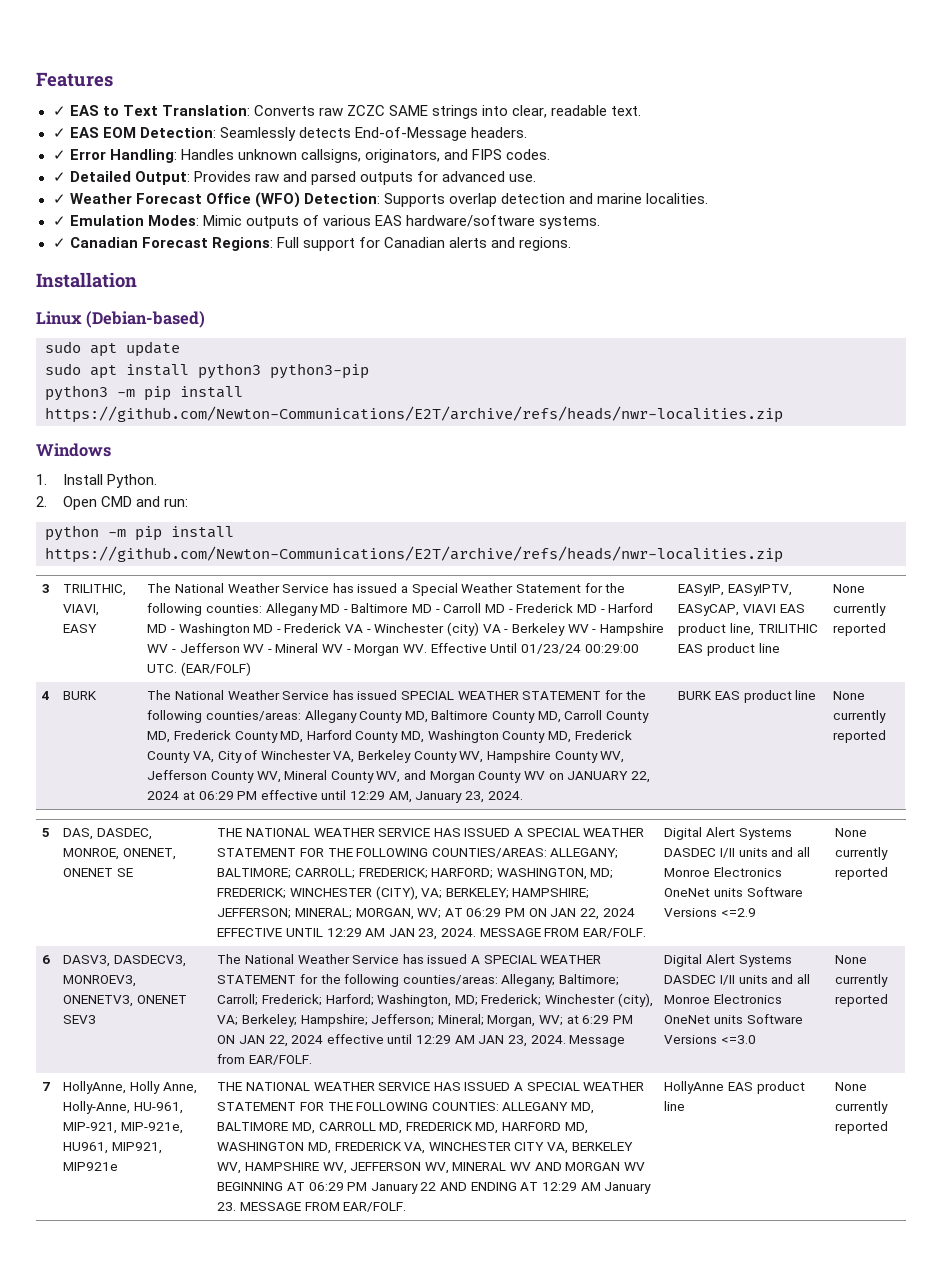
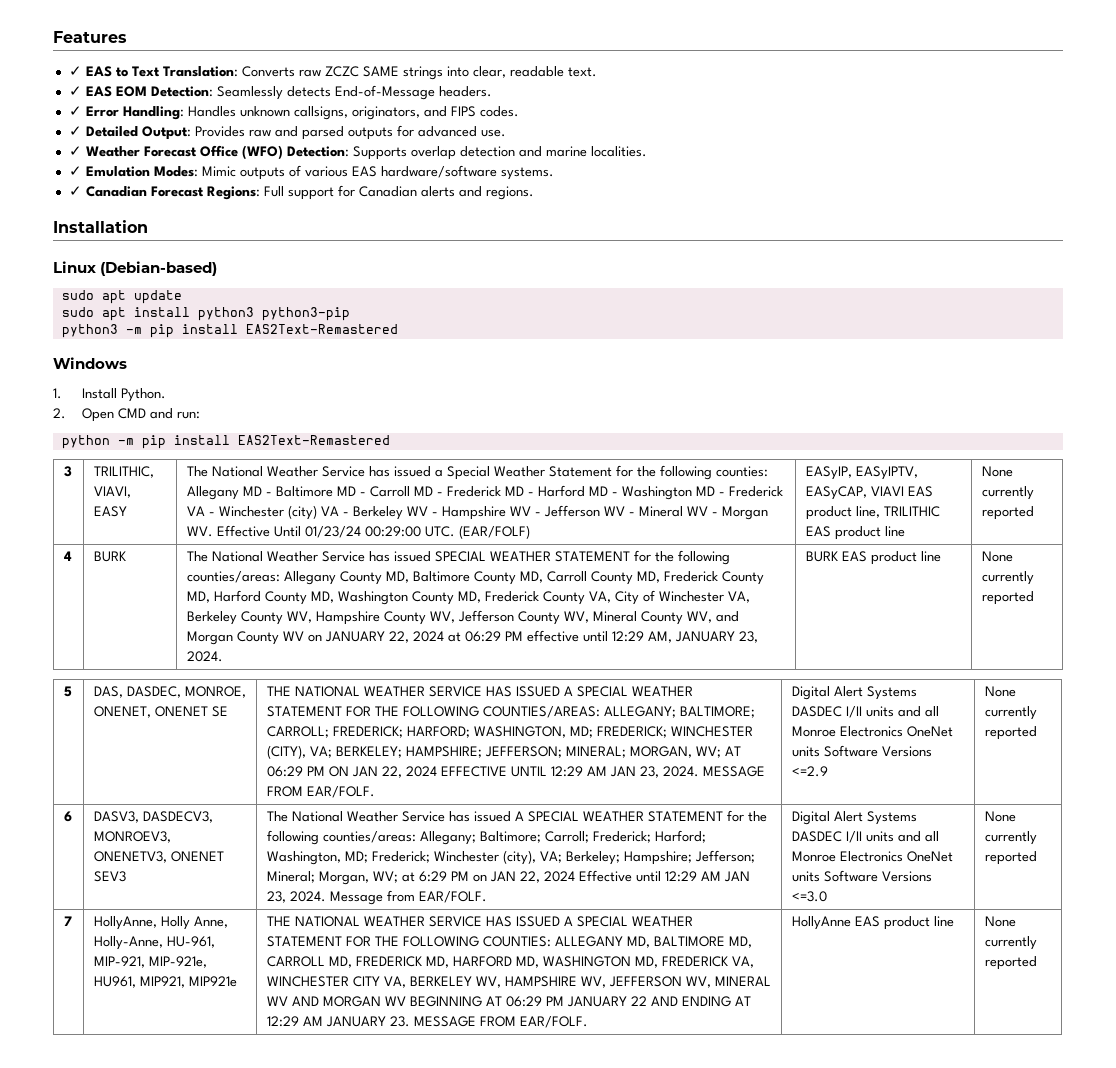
- python3 -m pip install https://github.com/Newton-Communications/E2T/archive/refs/heads/nwr-localities.zip
+ python3 -m pip install EAS2Text-Remastered
- python -m pip install https://github.com/Newton-Communications/E2T/archive/refs/heads/nwr-localities.zip
+ python -m pip install EAS2Text-Remastered
- Allegany County MD, Baltimore County MD, Carroll County MD, Frederick County MD, Harford County MD, Washington County MD, Frederick County VA, City of Winchester VA, Berkeley County WV, Hampshire County WV, Jefferson County WV, Mineral County WV, and Morgan County WV on JANUARY 22, 2024 at 06:29 PM effective until 12:29 AM, January 23, 2024.
+ Allegany County MD, Baltimore County MD, Carroll County MD, Frederick County MD, Harford County MD, Washington County MD, Frederick County VA, City of Winchester VA, Berkeley County WV, Hampshire County WV, Jefferson County WV, Mineral County WV, and Morgan County WV on JANUARY 22, 2024 at 06:29 PM effective until 12:29 AM, JANUARY 23, 2024.
- The National Weather Service has issued A SPECIAL WEATHER STATEMENT for the following counties/areas: Allegany; Baltimore; Carroll; Frederick; Harford; Washington, MD; Frederick; Winchester (city), VA; Berkeley; Hampshire; Jefferson; Mineral; Morgan, WV; at 6:29 PM ON JAN 22, 2024 effective until 12:29 AM JAN 23, 2024.
+ The National Weather Service has issued A SPECIAL WEATHER STATEMENT for the following counties/areas: Allegany; Baltimore; Carroll; Frederick; Harford; Washington, MD; Frederick; Winchester (city), VA; Berkeley; Hampshire; Jefferson; Mineral; Morgan, WV; at 6:29 PM on JAN 22, 2024 Effective until 12:29 AM JAN 23, 2024.
- THE NATIONAL WEATHER SERVICE HAS ISSUED A SPECIAL WEATHER STATEMENT FOR THE FOLLOWING COUNTIES: ALLEGANY MD, BALTIMORE MD, CARROLL MD, FREDERICK MD, HARFORD MD, WASHINGTON MD, FREDERICK VA, WINCHESTER CITY VA, BERKELEY WV, HAMPSHIRE WV, JEFFERSON WV, MINERAL WV AND MORGAN WV BEGINNING AT 06:29 PM January 22 AND ENDING AT 12:29 AM January 23. MESSAGE FROM EAR/FOLF.
+ THE NATIONAL WEATHER SERVICE HAS ISSUED A SPECIAL WEATHER STATEMENT FOR THE FOLLOWING COUNTIES: ALLEGANY MD, BALTIMORE MD, CARROLL MD, FREDERICK MD, HARFORD MD, WASHINGTON MD, FREDERICK VA, WINCHESTER CITY VA, BERKELEY WV, HAMPSHIRE WV, JEFFERSON WV, MINERAL WV AND MORGAN WV BEGINNING AT 06:29 PM JANUARY 22 AND ENDING AT 12:29 AM JANUARY 23. MESSAGE FROM EAR/FOLF.

